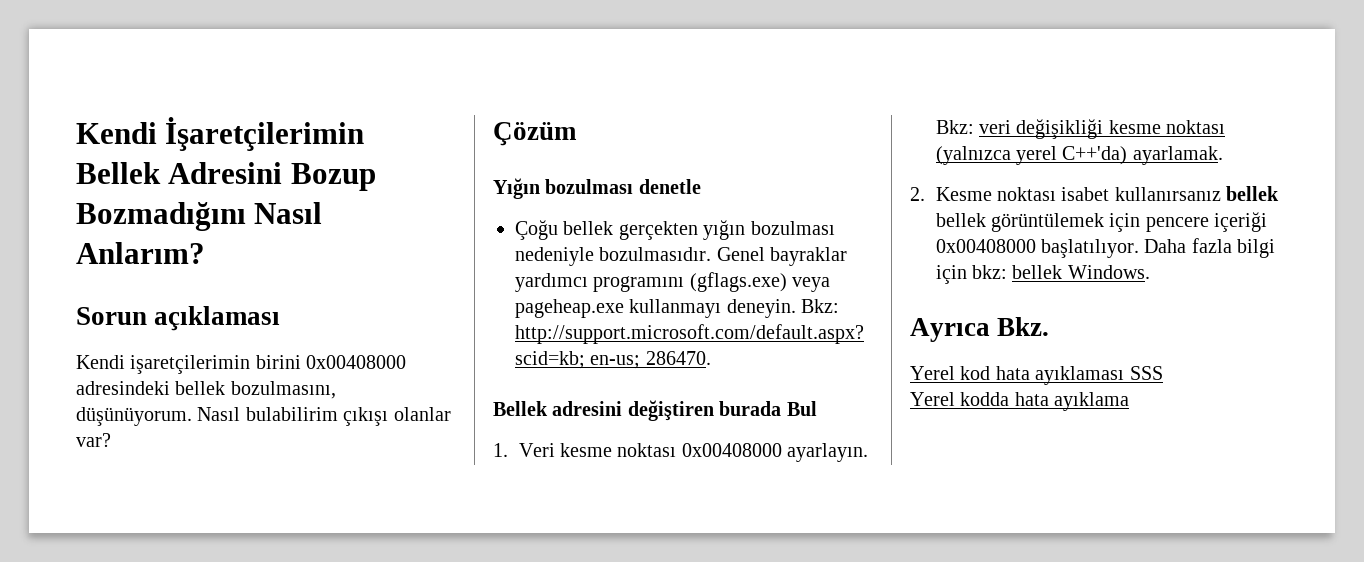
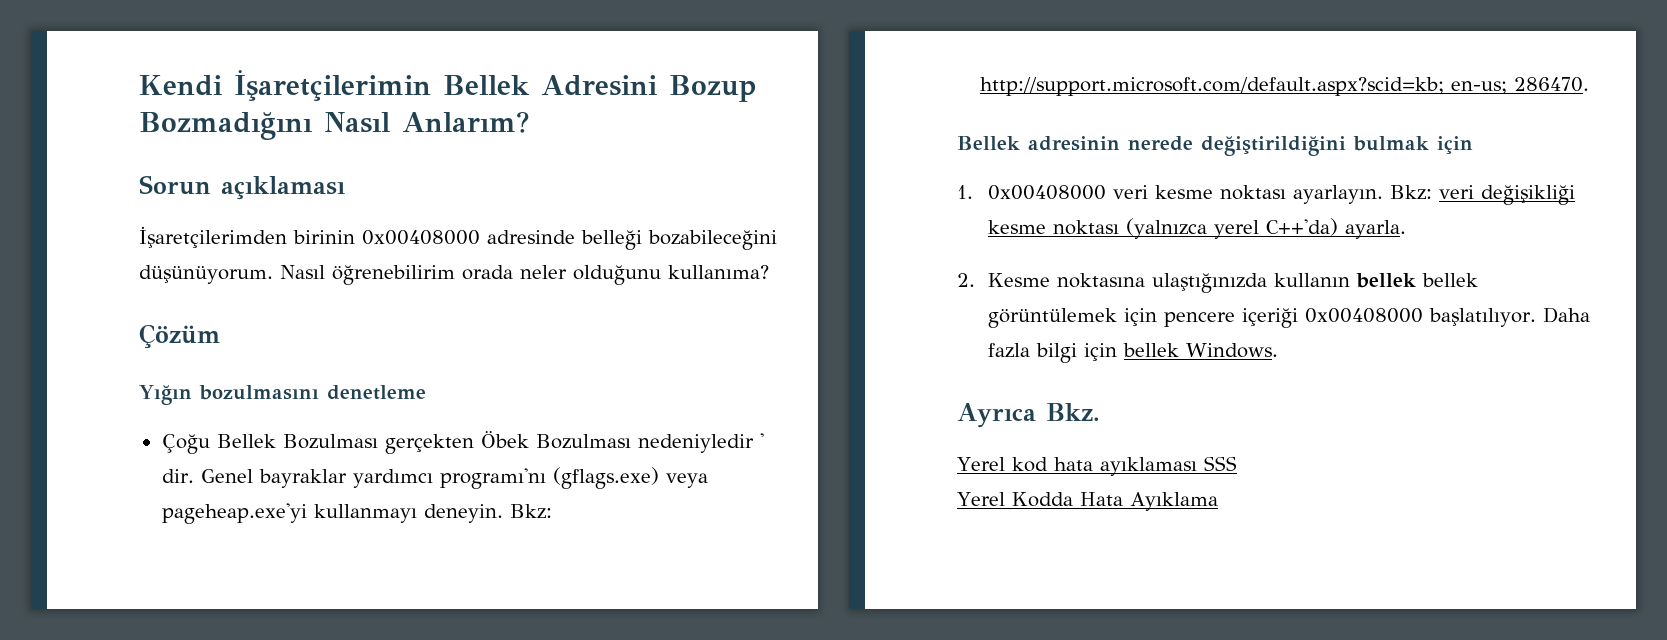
- Kendi işaretçilerimin birini 0x00408000 adresindeki bellek bozulmasını, düşünüyorum. Nasıl bulabilirim çıkışı olanlar var?
+ İşaretçilerimden birinin 0x00408000 adresinde belleği bozabileceğini düşünüyorum. Nasıl öğrenebilirim orada neler olduğunu kullanıma?
- Yığın bozulması denetle
+ Yığın bozulmasını denetleme
- Çoğu bellek gerçekten yığın bozulması nedeniyle bozulmasıdır.
+ Çoğu Bellek Bozulması gerçekten Öbek Bozulması nedeniyledir ' dir.
- Genel bayraklar yardımcı programını (gflags.exe) veya pageheap.exe kullanmayı deneyin.
+ Genel bayraklar yardımcı programı'nı (gflags.exe) veya pageheap.exe'yi kullanmayı deneyin.
- Bellek adresini değiştiren burada Bul
+ Bellek adresinin nerede değiştirildiğini bulmak için
- 1. Veri kesme noktası 0x00408000 ayarlayın.
+ 1. 0x00408000 veri kesme noktası ayarlayın.
- Bkz: veri değişikliği kesme noktası (yalnızca yerel C++'da) ayarlamak.
+ Bkz: veri değişikliği kesme noktası (yalnızca yerel C++'da) ayarla.
- 2. Kesme noktası isabet kullanırsanız bellek bellek görüntülemek için pencere içeriği 0x00408000 başlatılıyor.
+ 2. Kesme noktasına ulaştığınızda kullanın bellek bellek görüntülemek için pencere içeriği 0x00408000 başlatılıyor.
- Daha fazla bilgi için bkz: bellek Windows.
+ Daha fazla bilgi için bellek Windows.
- Yerel kodda hata ayıklama
+ Yerel Kodda Hata Ayıklama

